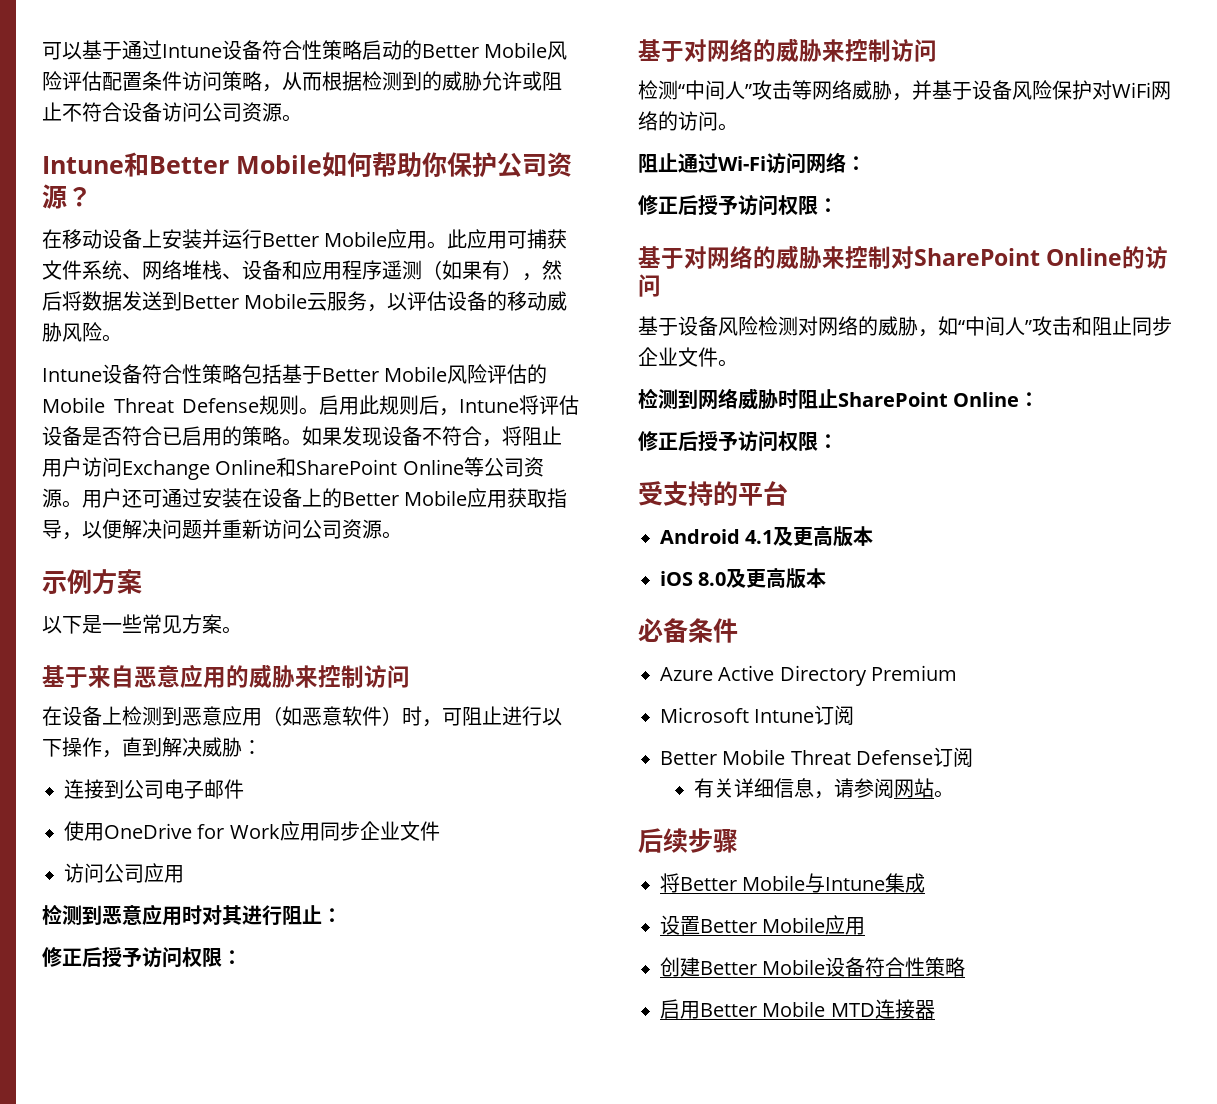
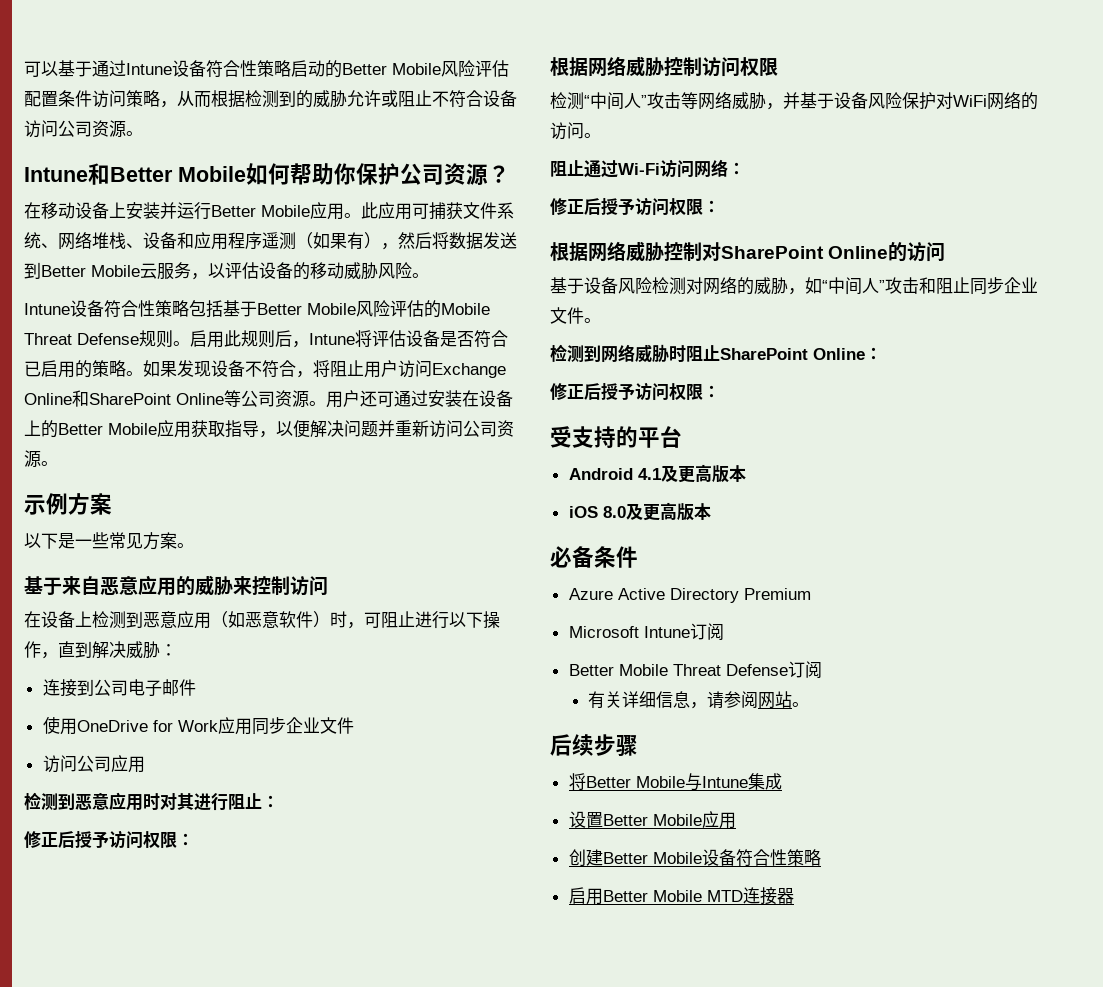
- 基于对网络的威胁来控制访问
+ 根据网络威胁控制访问权限
- 基于对网络的威胁来控制对SharePoint Online的访问
+ 根据网络威胁控制对SharePoint Online的访问

